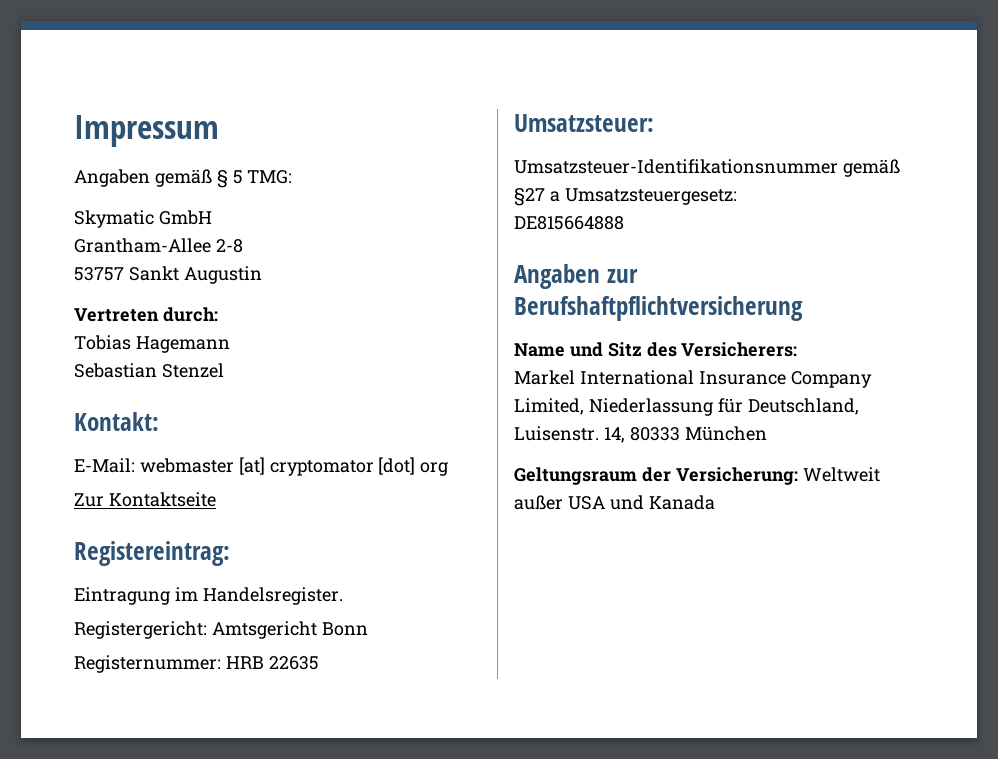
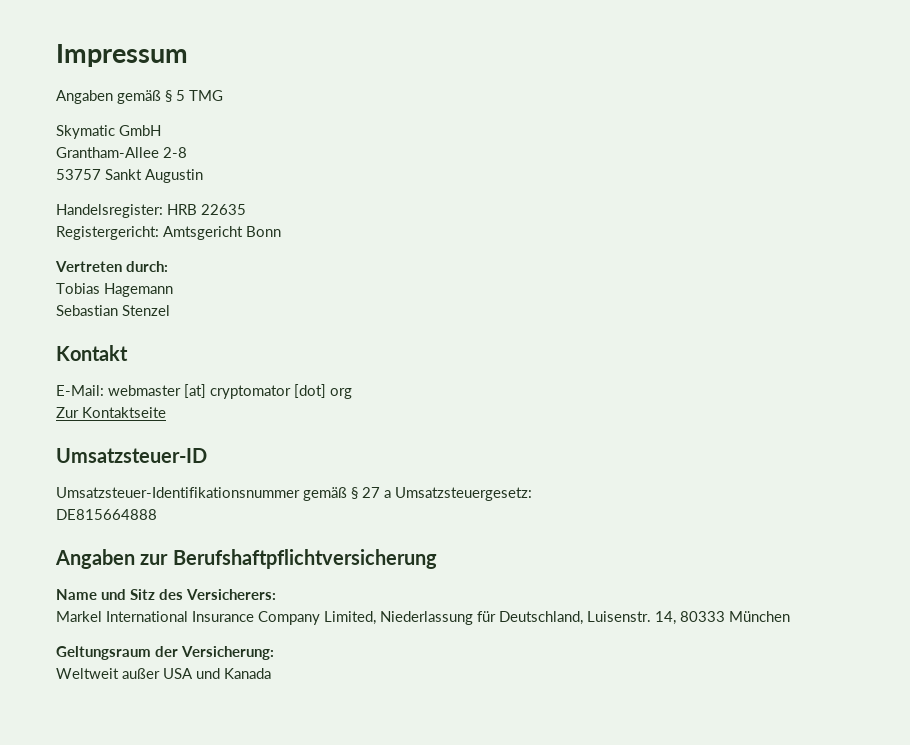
- Angaben gemäß § 5 TMG:
+ Angaben gemäß § 5 TMG
+ Handelsregister: HRB 22635
+ Registergericht: Amtsgericht Bonn
- Kontakt:
+ Kontakt
- Registereintrag:
- Eintragung im Handelsregister.
- Registergericht: Amtsgericht Bonn
- Registernummer: HRB 22635
- Umsatzsteuer:
+ Umsatzsteuer-ID
- Umsatzsteuer-Identifikationsnummer gemäß §27 a Umsatzsteuergesetz:
+ Umsatzsteuer-Identifikationsnummer gemäß § 27 a Umsatzsteuergesetz:
- Geltungsraum der Versicherung: Weltweit außer USA und Kanada
+ Geltungsraum der Versicherung:
+ Weltweit außer USA und Kanada

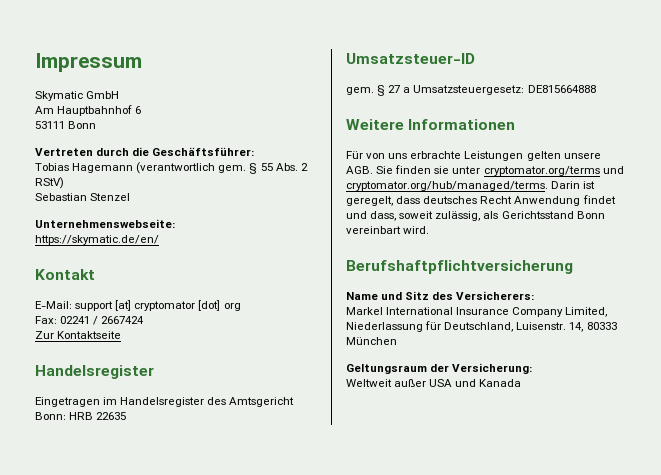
- Angaben gemäß § 5 TMG
  Skymatic GmbH
- Grantham-Allee 2-8
- 53757 Sankt Augustin
- Handelsregister: HRB 22635
- Registergericht: Amtsgericht Bonn
+ Am Hauptbahnhof 6
+ 53111 Bonn
- Vertreten durch:
+ Vertreten durch die Geschäftsführer:
- Tobias Hagemann
+ Tobias Hagemann (verantwortlich gem. § 55 Abs. 2 RStV)
+ Unternehmenswebseite:
+ https://skymatic.de/en/
- E-Mail: webmaster [at] cryptomator [dot] org
+ E-Mail: support [at] cryptomator [dot] org
+ Fax: 02241 / 2667424
  Zur Kontaktseite
+ Handelsregister
+ Eingetragen im Handelsregister des Amtsgericht Bonn: HRB 22635
- Umsatzsteuer-Identifikationsnummer gemäß § 27 a Umsatzsteuergesetz:
- DE815664888
+ gem. § 27 a Umsatzsteuergesetz: DE815664888
- Angaben zur Berufshaftpflichtversicherung
+ Weitere Informationen
+ Für von uns erbrachte Leistungen gelten unsere AGB. Sie finden sie unter cryptomator.org/terms und cryptomator.org/hub/managed/terms. Darin ist geregelt, dass deutsches Recht Anwendung findet und dass, soweit zulässig, als Gerichtsstand Bonn vereinbart wird.
+ Berufshaftpflichtversicherung

